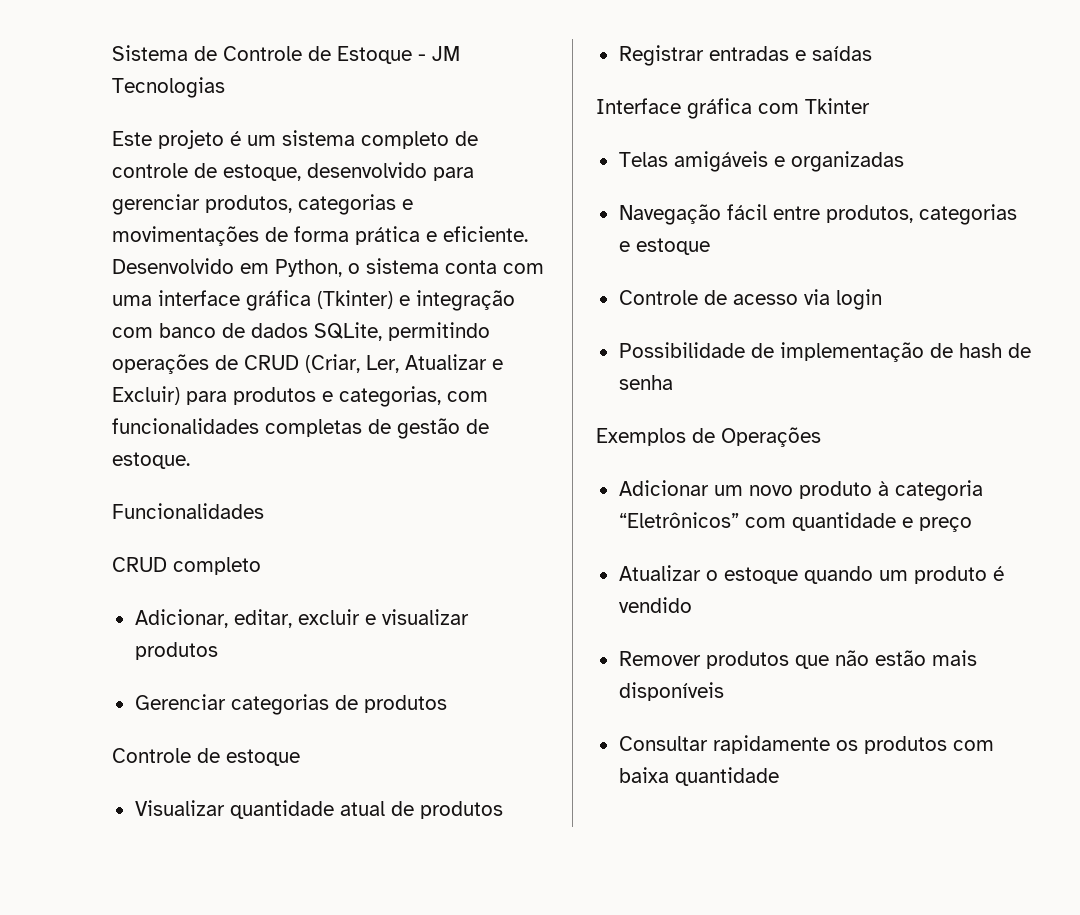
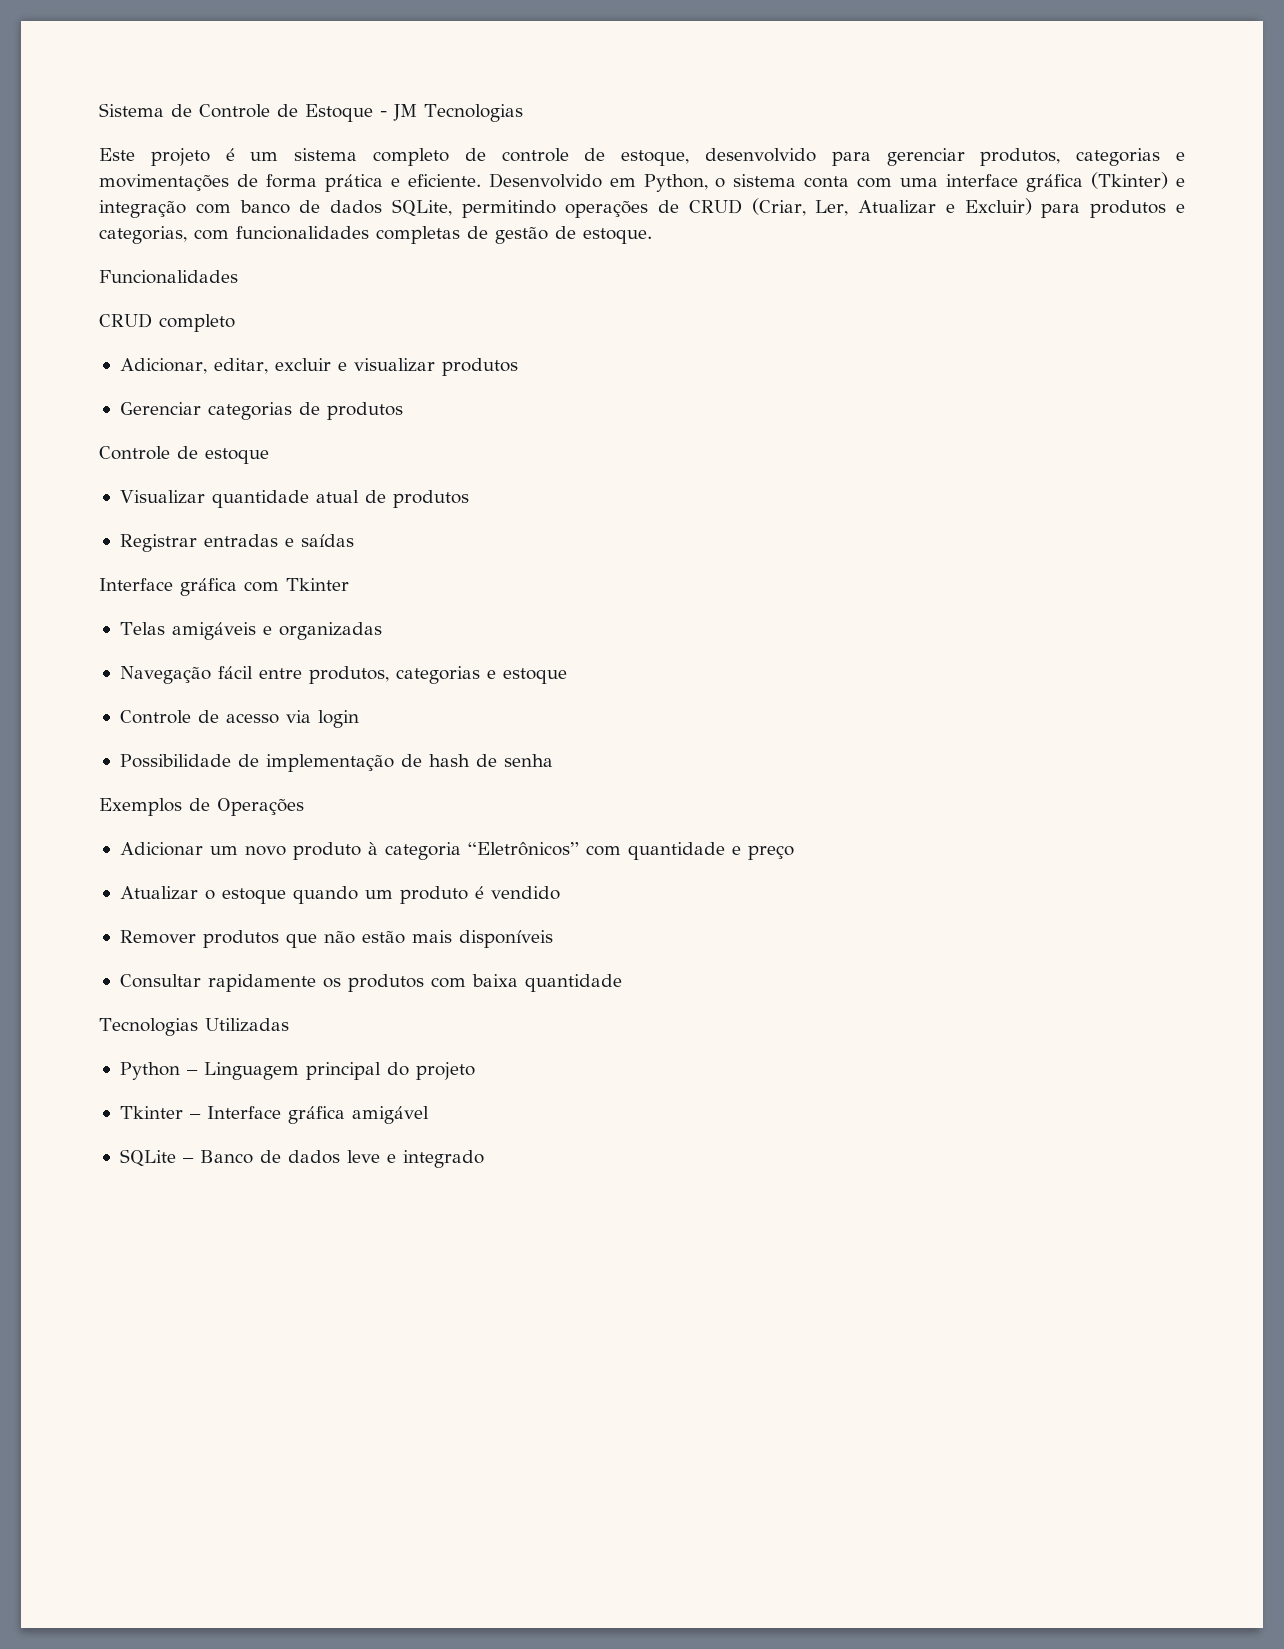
+ Tecnologias Utilizadas
+ Python – Linguagem principal do projeto
+ Tkinter – Interface gráfica amigável
+ SQLite – Banco de dados leve e integrado

